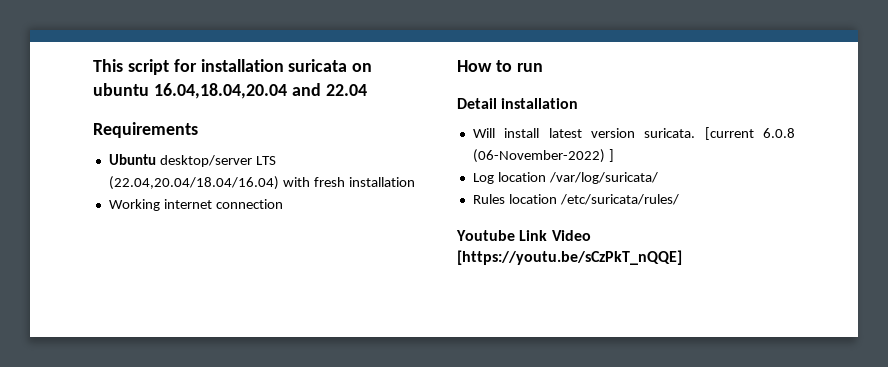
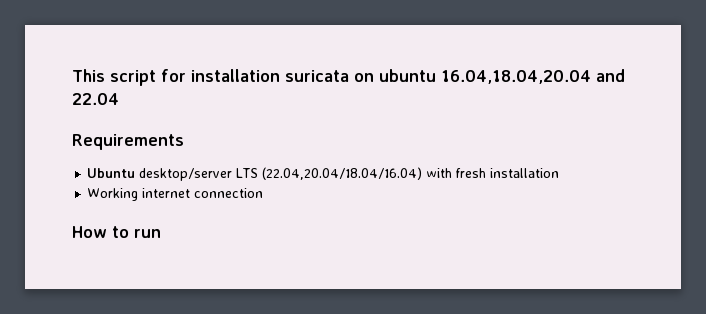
- Detail installation
- Will install latest version suricata. [current 6.0.8 (06-November-2022) ]
- Log location /var/log/suricata/
- Rules location /etc/suricata/rules/
- Youtube Link Video [https://youtu.be/sCzPkT_nQQE]

